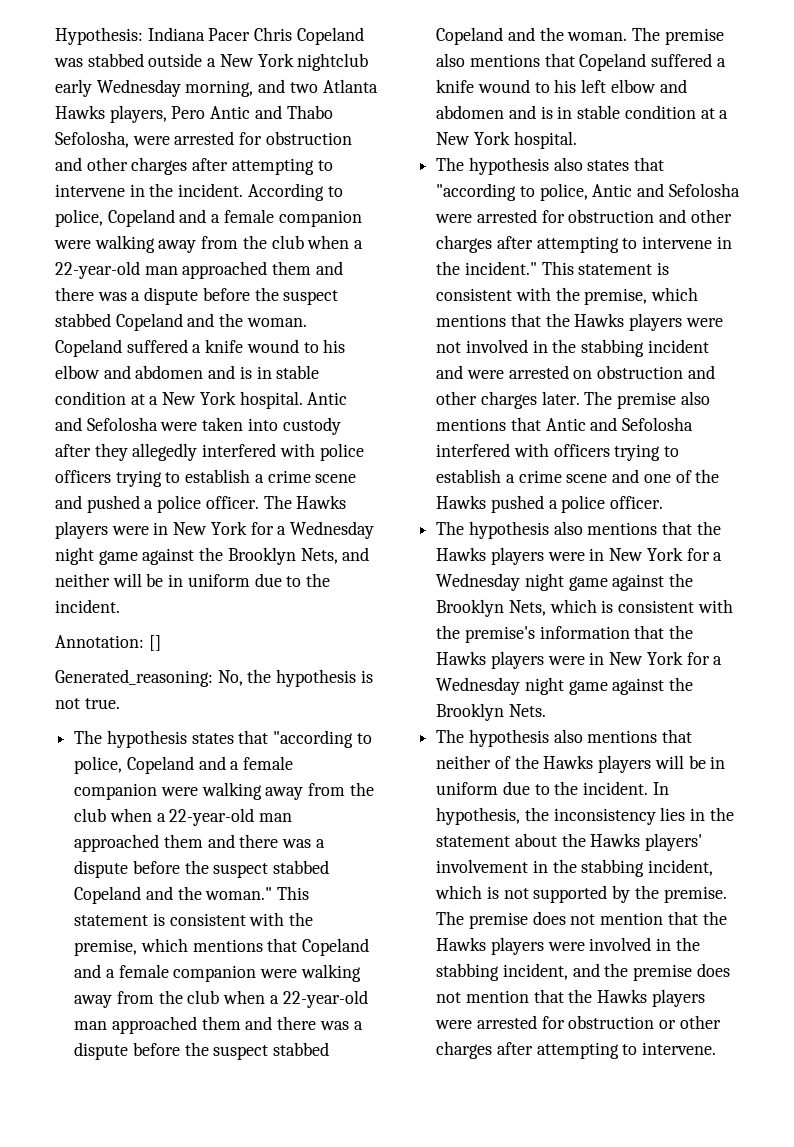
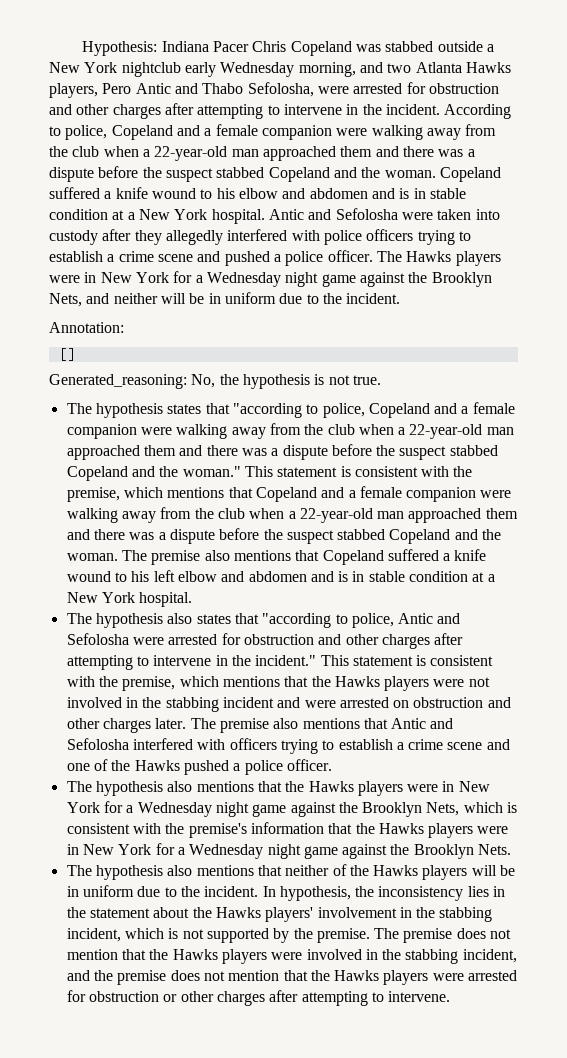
- Annotation: []
+ Annotation:
+ []

